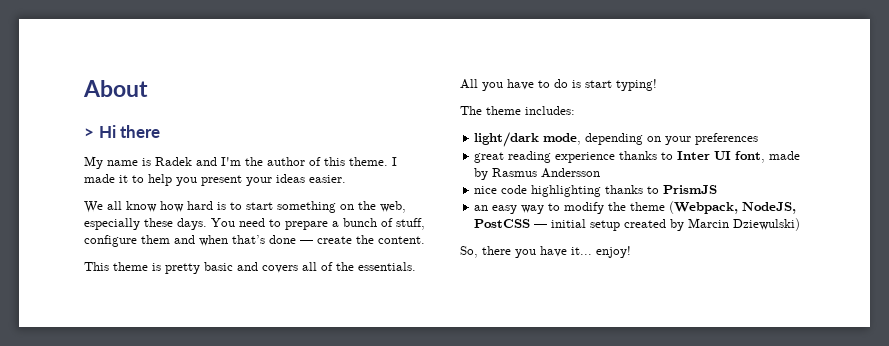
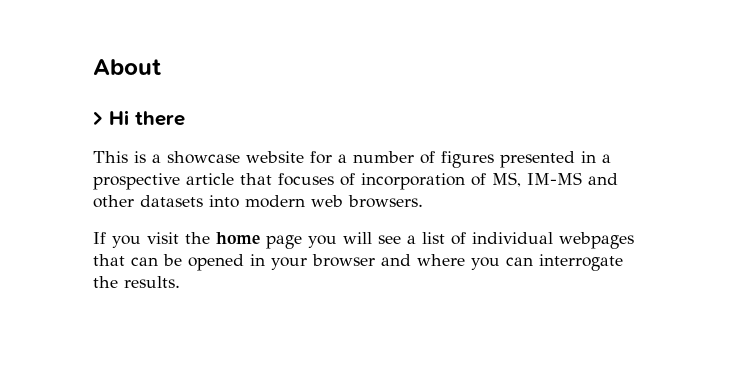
- My name is Radek and I'm the author of this theme. I made it to help you present your ideas easier.
- We all know how hard is to start something on the web, especially these days. You need to prepare a bunch of stuff, configure them and when that’s done — create the content.
- This theme is pretty basic and covers all of the essentials. All you have to do is start typing!
- The theme includes:
- light/dark mode, depending on your preferences
- great reading experience thanks to Inter UI font, made by Rasmus Andersson
- nice code highlighting thanks to PrismJS
- an easy way to modify the theme (Webpack, NodeJS, PostCSS — initial setup created by Marcin Dziewulski)
- So, there you have it... enjoy!
+ This is a showcase website for a number of figures presented in a prospective article that focuses of incorporation of MS, IM-MS and other datasets into modern web browsers.
+ If you visit the home page you will see a list of individual webpages that can be opened in your browser and where you can interrogate the results.

